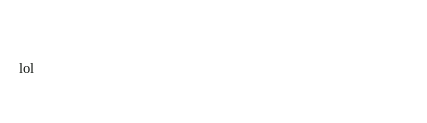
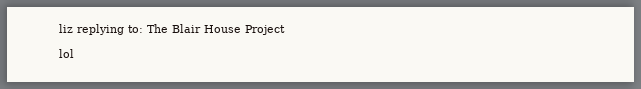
+ liz replying to: The Blair House Project

